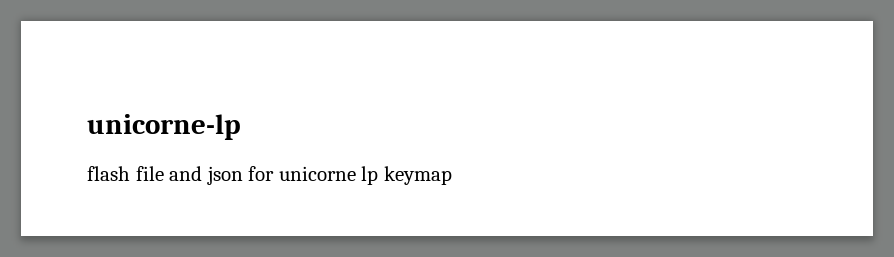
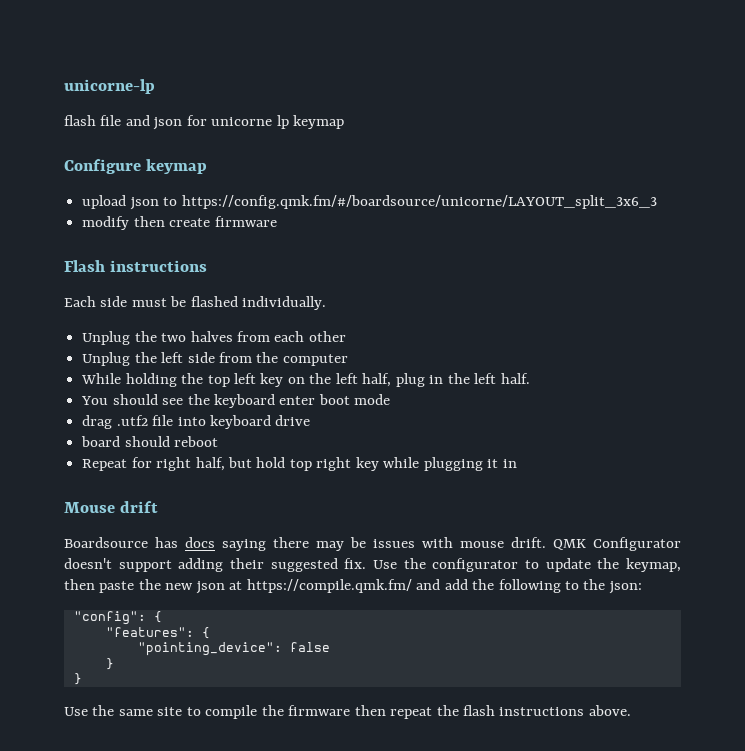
+ Configure keymap
+ upload json to https://config.qmk.fm/#/boardsource/unicorne/LAYOUT_split_3x6_3
+ modify then create firmware
+ Flash instructions
+ Each side must be flashed individually.
+ Unplug the two halves from each other
+ Unplug the left side from the computer
+ While holding the top left key on the left half, plug in the left half.
+ You should see the keyboard enter boot mode
+ drag .utf2 file into keyboard drive
+ board should reboot
+ Repeat for right half, but hold top right key while plugging it in
+ Mouse drift
+ Boardsource has docs saying there may be issues with mouse drift. QMK Configurator doesn't support adding their suggested fix. Use the configurator to update the keymap, then paste the new json at https://compile.qmk.fm/ and add the following to the json:
+ "config": {
+ "features": {
+ "pointing_device": false
+ }
+ }
+ Use the same site to compile the firmware then repeat the flash instructions above.

